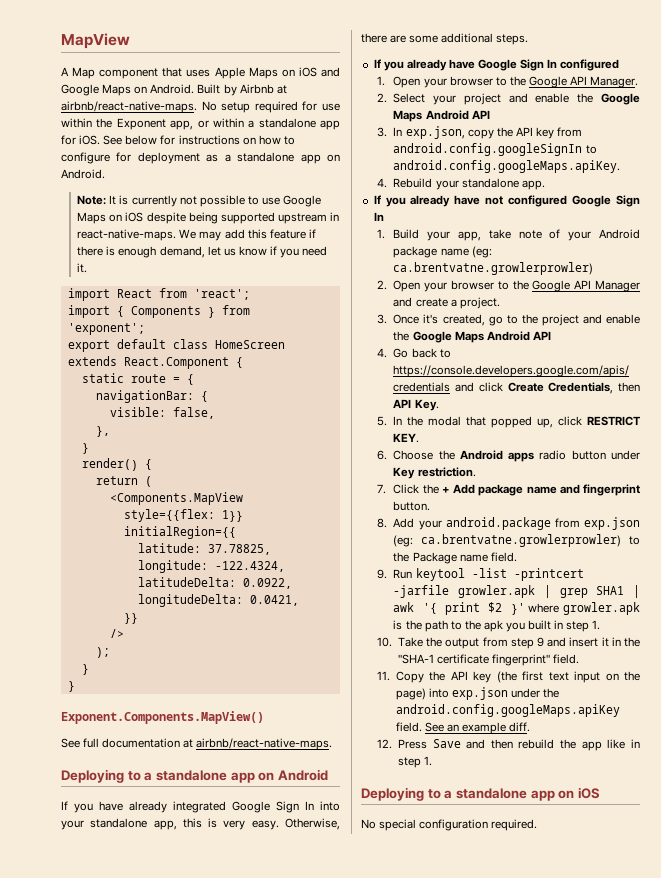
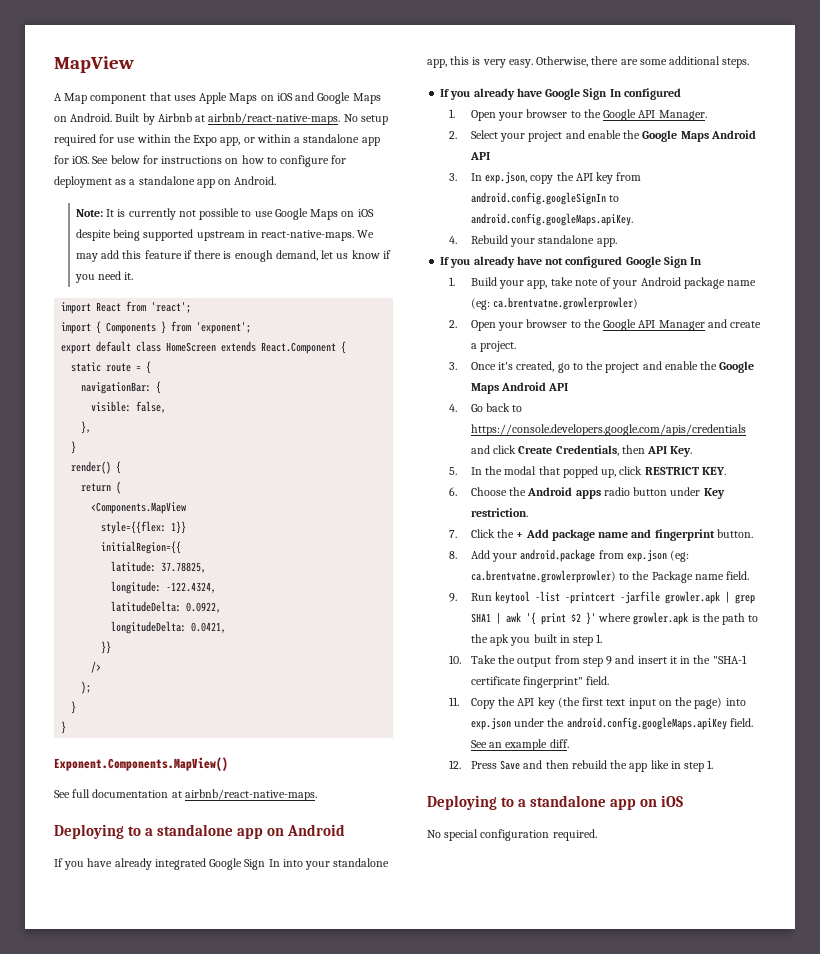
- No setup required for use within the Exponent app, or within a standalone app for iOS.
+ No setup required for use within the Expo app, or within a standalone app for iOS.

